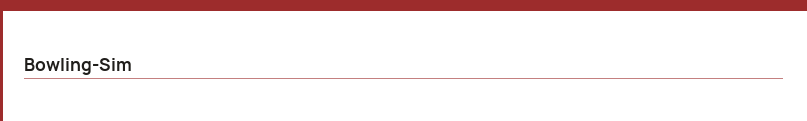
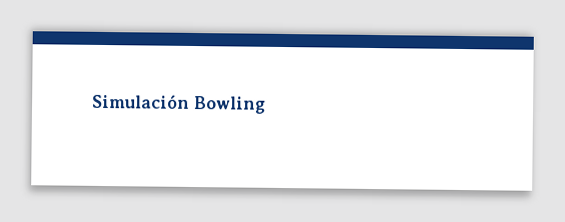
- Bowling-Sim
+ Simulación Bowling

